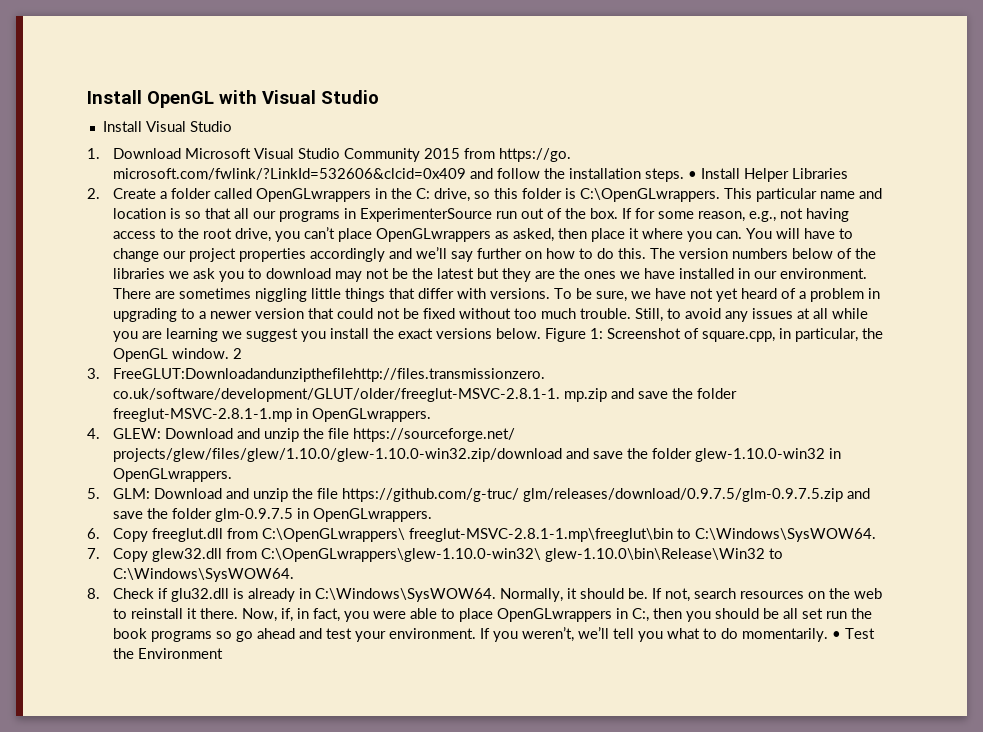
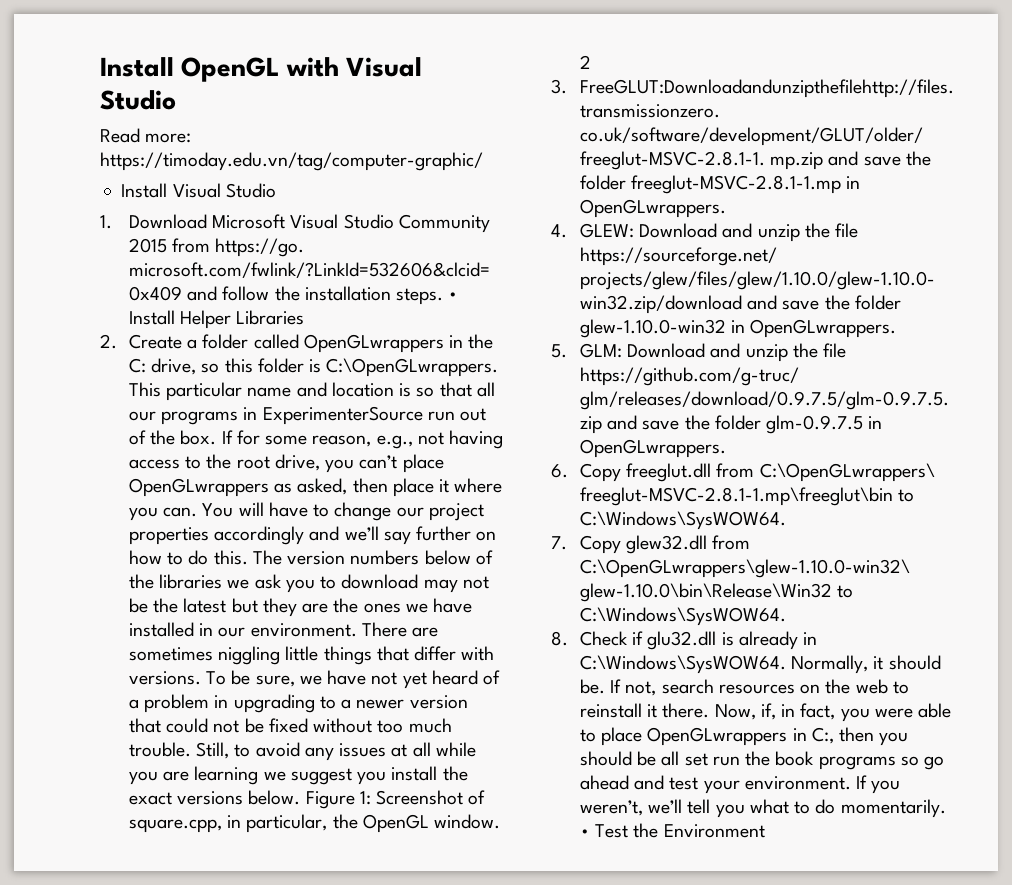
+ Read more: https://timoday.edu.vn/tag/computer-graphic/

